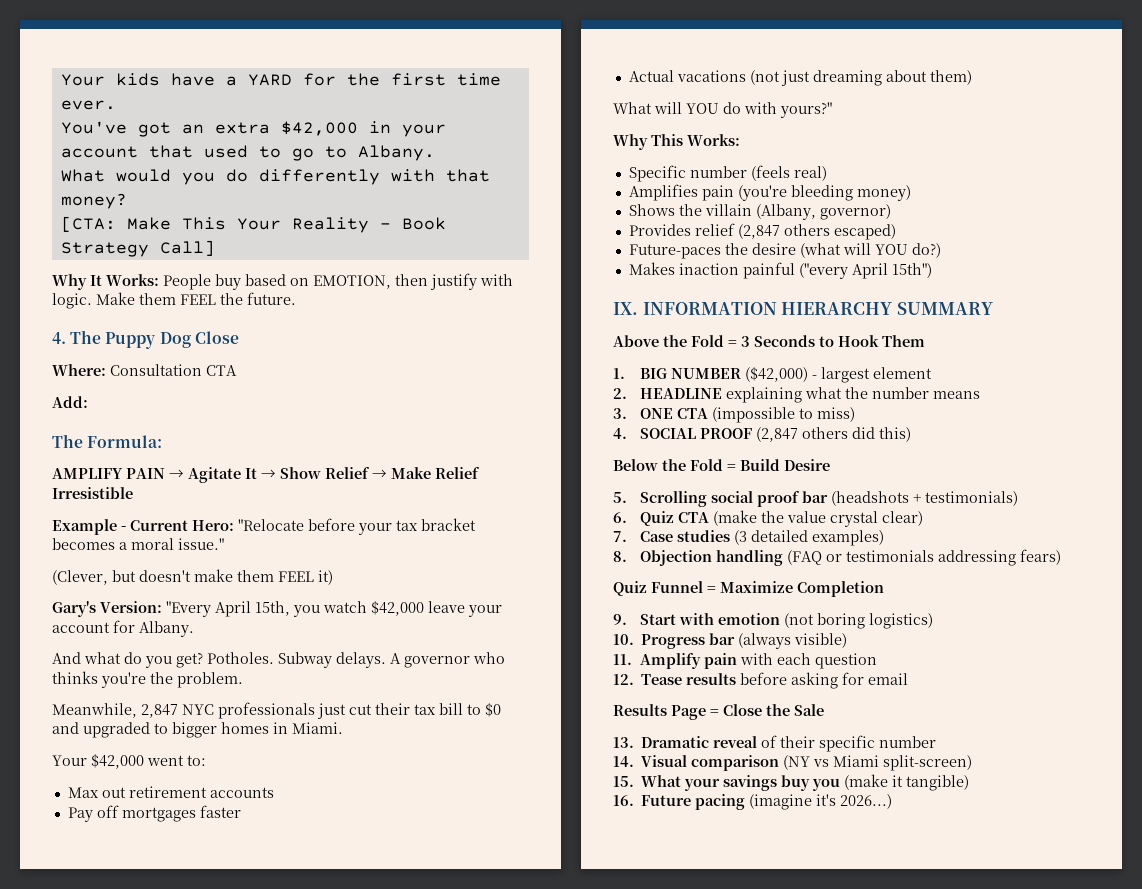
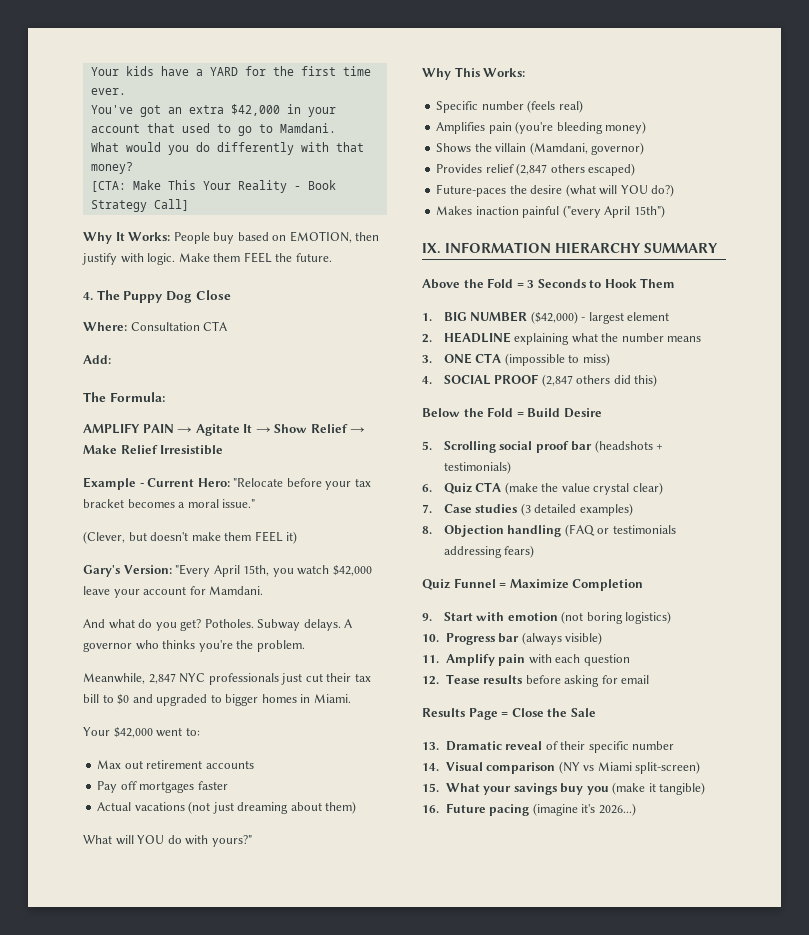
- You've got an extra $42,000 in your account that used to go to Albany.
+ You've got an extra $42,000 in your account that used to go to Mamdani.
- Gary's Version: "Every April 15th, you watch $42,000 leave your account for Albany.
+ Gary's Version: "Every April 15th, you watch $42,000 leave your account for Mamdani.
- Shows the villain (Albany, governor)
+ Shows the villain (Mamdani, governor)

